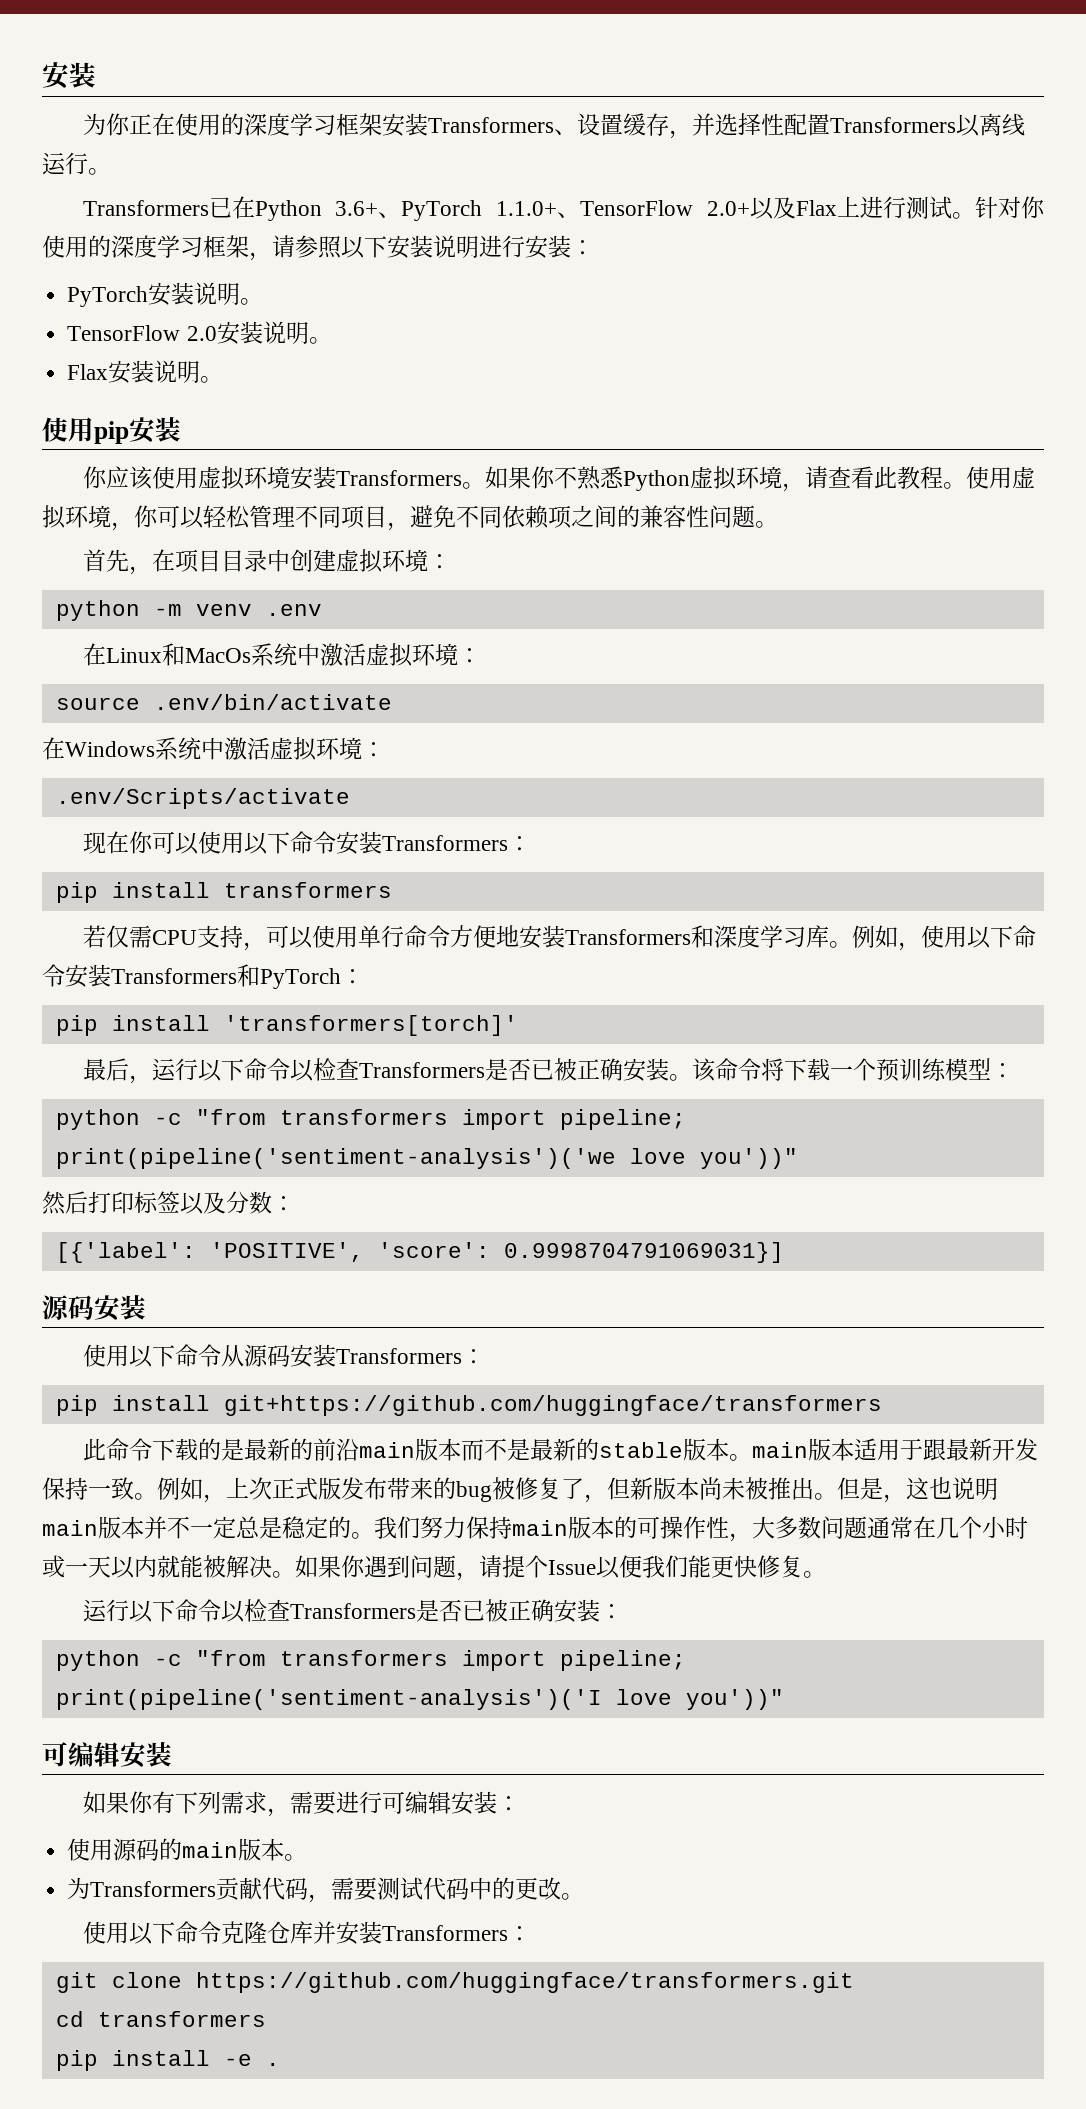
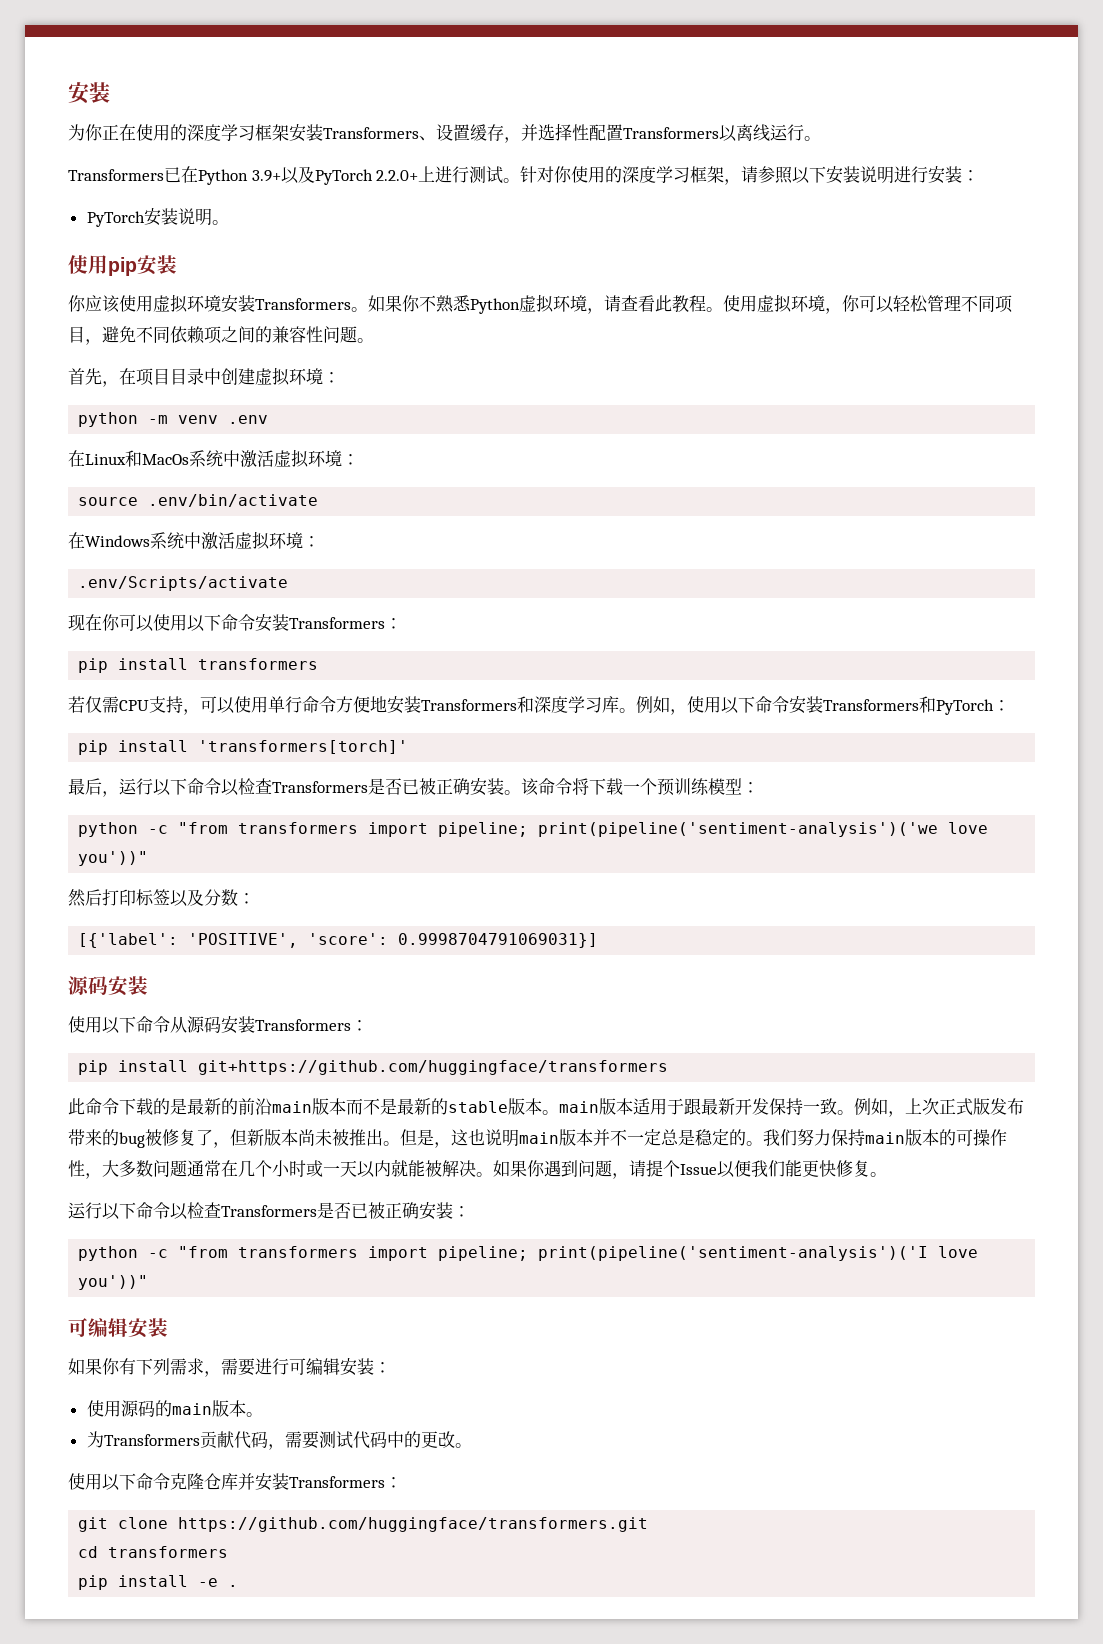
- Transformers已在Python 3.6+、PyTorch 1.1.0+、TensorFlow 2.0+以及Flax上进行测试。
+ Transformers已在Python 3.9+以及PyTorch 2.2.0+上进行测试。
- TensorFlow 2.0安装说明。
- Flax安装说明。

